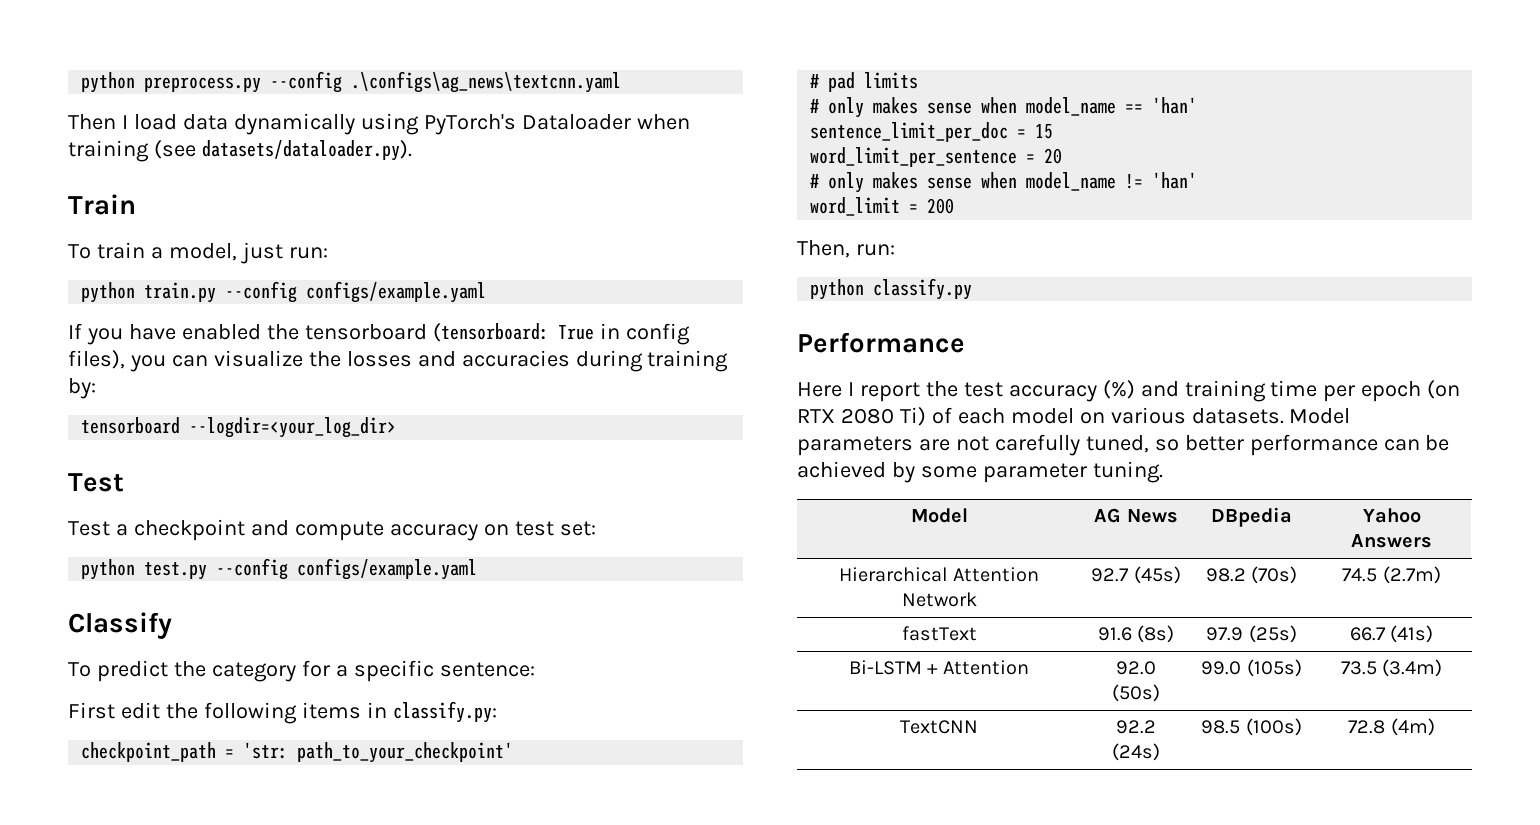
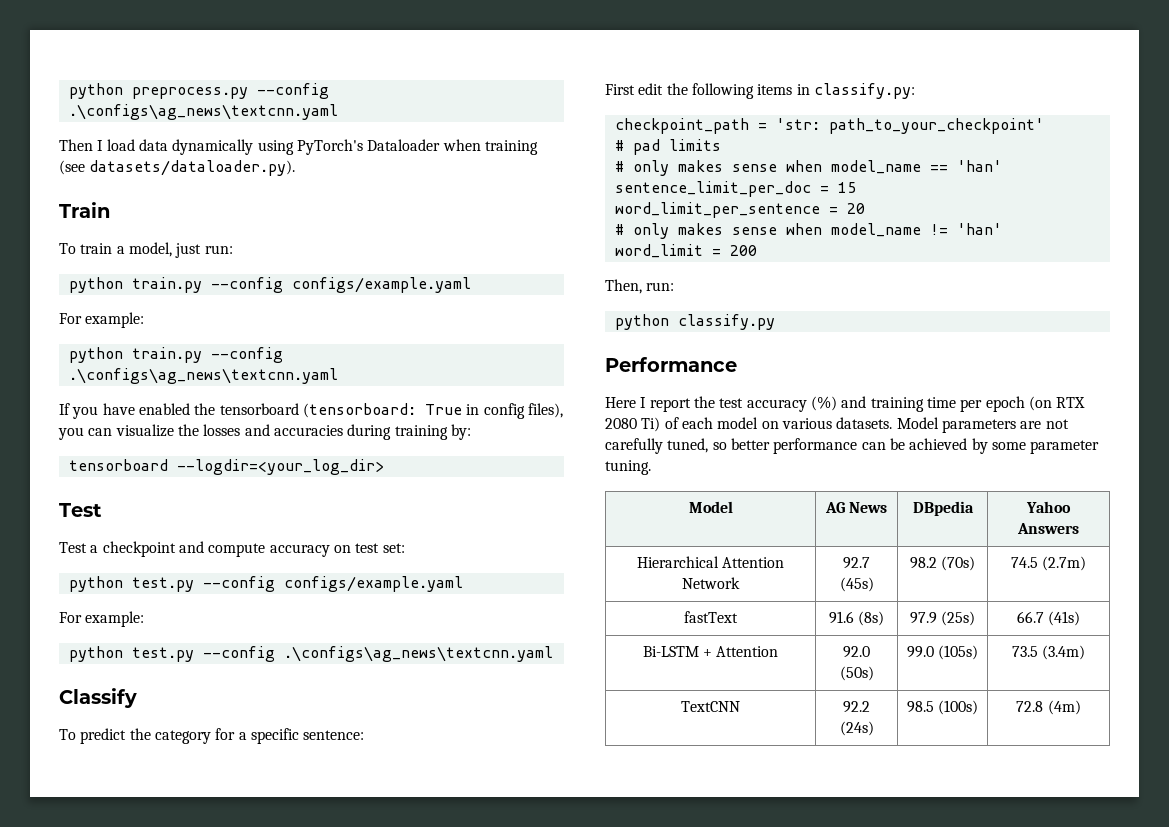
  python train.py --config configs/example.yaml
+ For example:
+ python train.py --config .\configs\ag_news\textcnn.yaml
  python test.py --config configs/example.yaml
+ For example:
+ python test.py --config .\configs\ag_news\textcnn.yaml

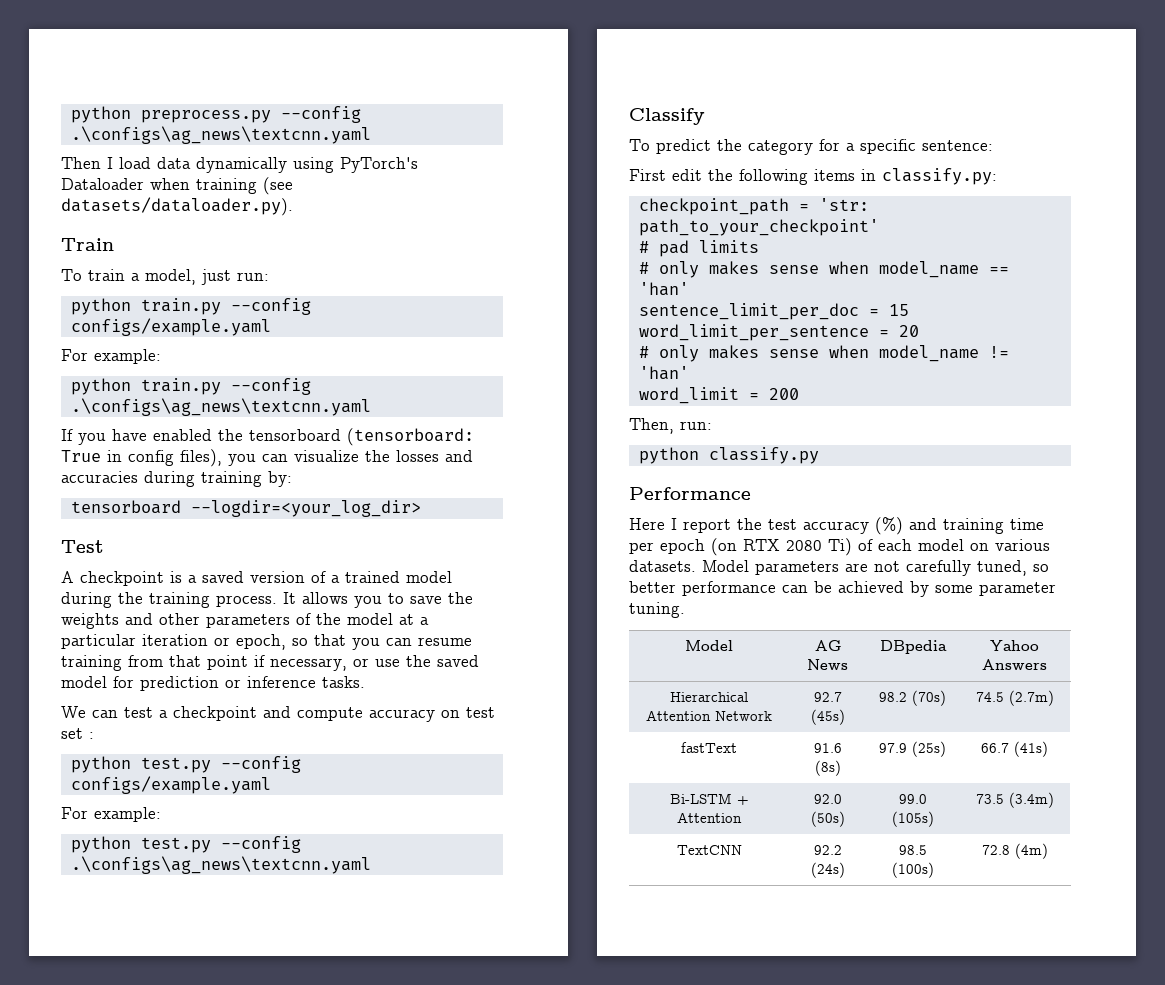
- Test a checkpoint and compute accuracy on test set:
+ A checkpoint is a saved version of a trained model during the training process. It allows you to save the weights and other parameters of the model at a particular iteration or epoch, so that you can resume training from that point if necessary, or use the saved model for prediction or inference tasks.
+ We can test a checkpoint and compute accuracy on test set :

